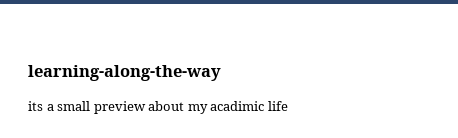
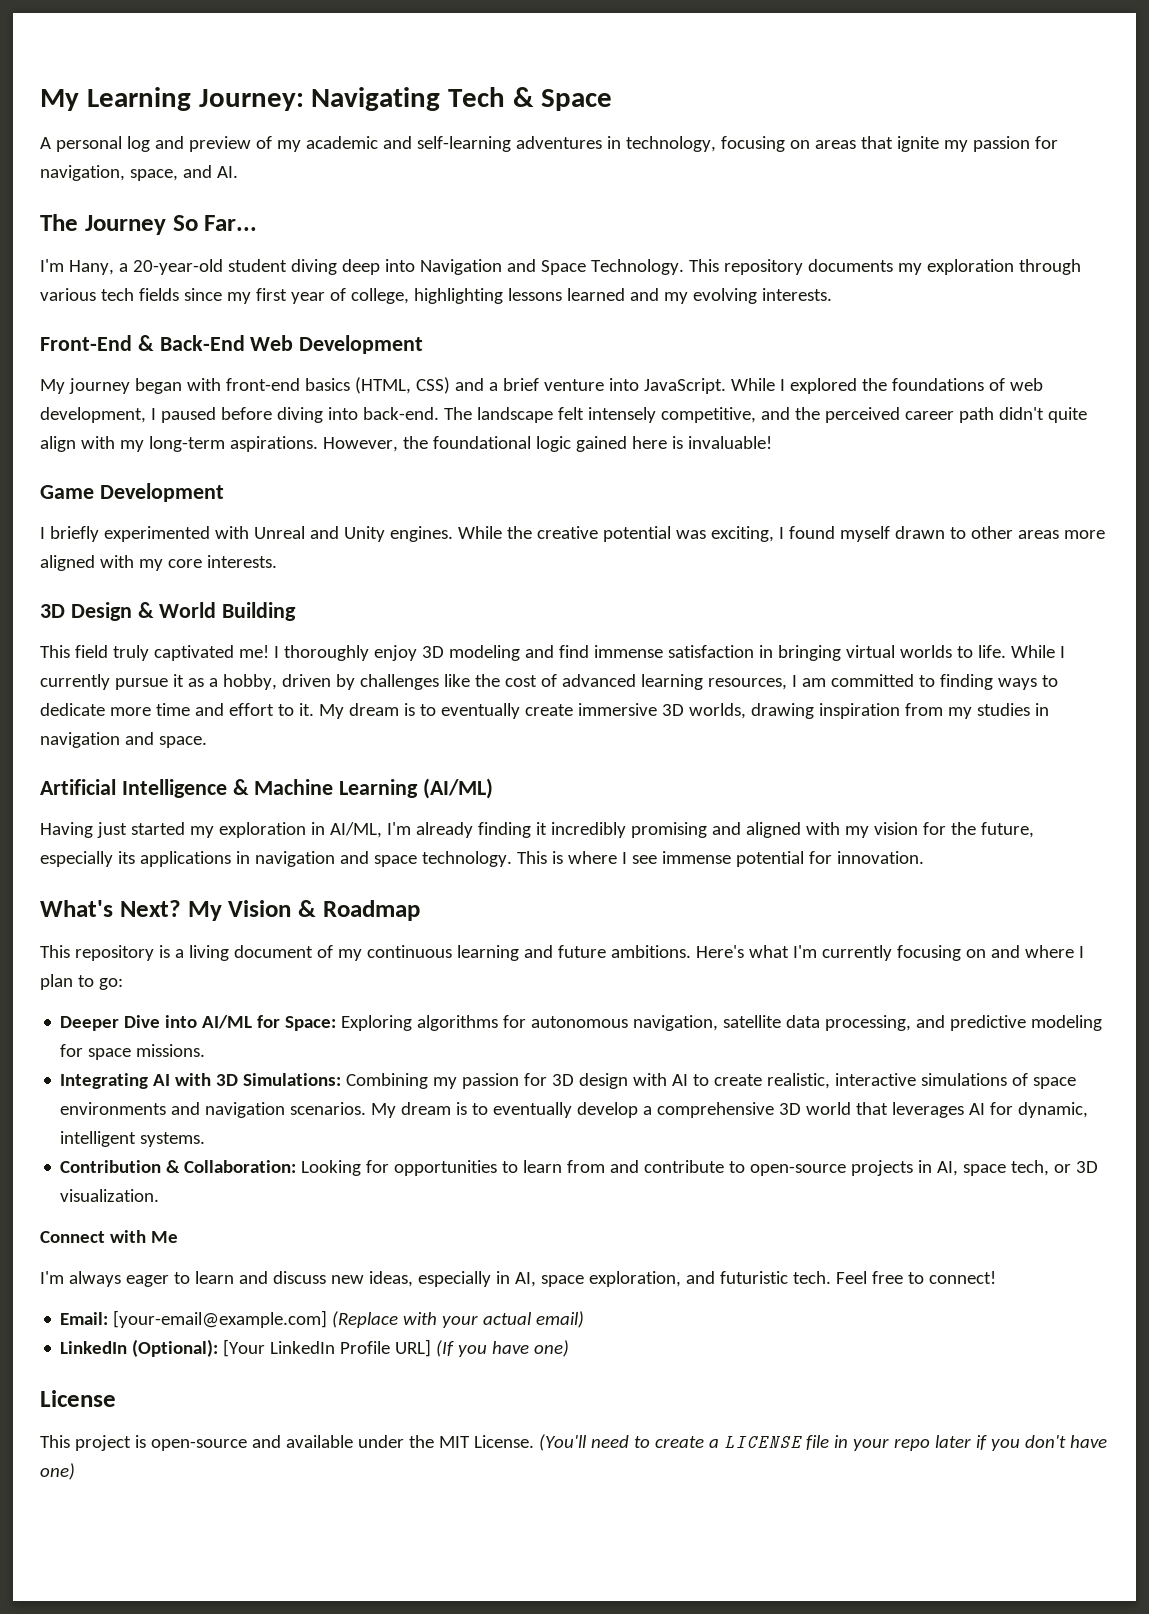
- learning-along-the-way
- its a small preview about my acadimic life
+ My Learning Journey: Navigating Tech & Space
+ A personal log and preview of my academic and self-learning adventures in technology, focusing on areas that ignite my passion for navigation, space, and AI.
+ The Journey So Far...
+ I'm Hany, a 20-year-old student diving deep into Navigation and Space Technology. This repository documents my exploration through various tech fields since my first year of college, highlighting lessons learned and my evolving interests.
+ Front-End & Back-End Web Development
+ My journey began with front-end basics (HTML, CSS) and a brief venture into JavaScript. While I explored the foundations of web development, I paused before diving into back-end. The landscape felt intensely competitive, and the perceived career path didn't quite align with my long-term aspirations. However, the foundational logic gained here is invaluable!
+ Game Development
+ I briefly experimented with Unreal and Unity engines. While the creative potential was exciting, I found myself drawn to other areas more aligned with my core interests.
+ 3D Design & World Building
+ This field truly captivated me! I thoroughly enjoy 3D modeling and find immense satisfaction in bringing virtual worlds to life. While I currently pursue it as a hobby, driven by challenges like the cost of advanced learning resources, I am committed to finding ways to dedicate more time and effort to it. My dream is to eventually create immersive 3D worlds, drawing inspiration from my studies in navigation and space.
+ Artificial Intelligence & Machine Learning (AI/ML)
+ Having just started my exploration in AI/ML, I'm already finding it incredibly promising and aligned with my vision for the future, especially its applications in navigation and space technology. This is where I see immense potential for innovation.
+ What's Next? My Vision & Roadmap
+ This repository is a living document of my continuous learning and future ambitions. Here's what I'm currently focusing on and where I plan to go:
+ Deeper Dive into AI/ML for Space: Exploring algorithms for autonomous navigation, satellite data processing, and predictive modeling for space missions.
+ Integrating AI with 3D Simulations: Combining my passion for 3D design with AI to create realistic, interactive simulations of space environments and navigation scenarios. My dream is to eventually develop a comprehensive 3D world that leverages AI for dynamic, intelligent systems.
+ Contribution & Collaboration: Looking for opportunities to learn from and contribute to open-source projects in AI, space tech, or 3D visualization.
+ Connect with Me
+ I'm always eager to learn and discuss new ideas, especially in AI, space exploration, and futuristic tech. Feel free to connect!
+ Email: [your-email@example.com] (Replace with your actual email)
+ LinkedIn (Optional): [Your LinkedIn Profile URL] (If you have one)
+ License
+ This project is open-source and available under the MIT License. (You'll need to create a LICENSE file in your repo later if you don't have one)

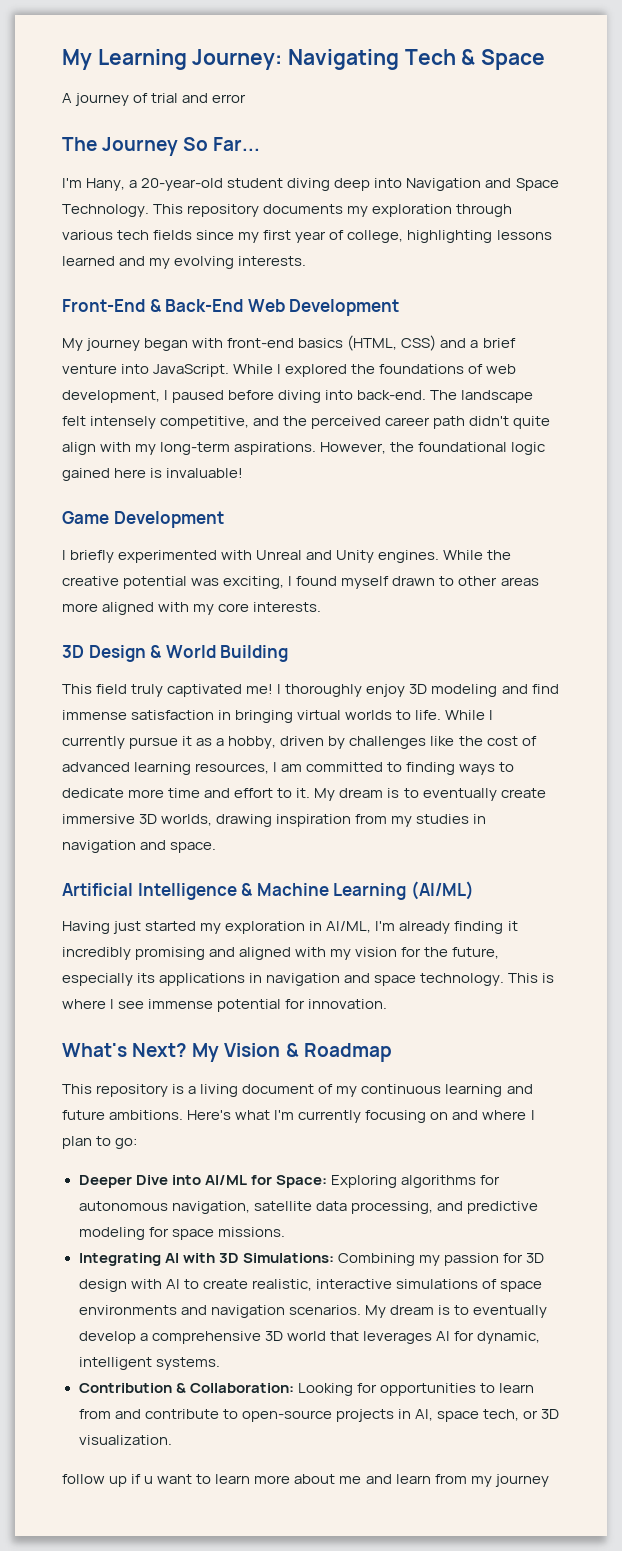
- A personal log and preview of my academic and self-learning adventures in technology, focusing on areas that ignite my passion for navigation, space, and AI.
+ A journey of trial and error
- Connect with Me
- I'm always eager to learn and discuss new ideas, especially in AI, space exploration, and futuristic tech. Feel free to connect!
- Email: [your-email@example.com] (Replace with your actual email)
- LinkedIn (Optional): [Your LinkedIn Profile URL] (If you have one)
- License
- This project is open-source and available under the MIT License. (You'll need to create a LICENSE file in your repo later if you don't have one)
+ follow up if u want to learn more about me and learn from my journey

